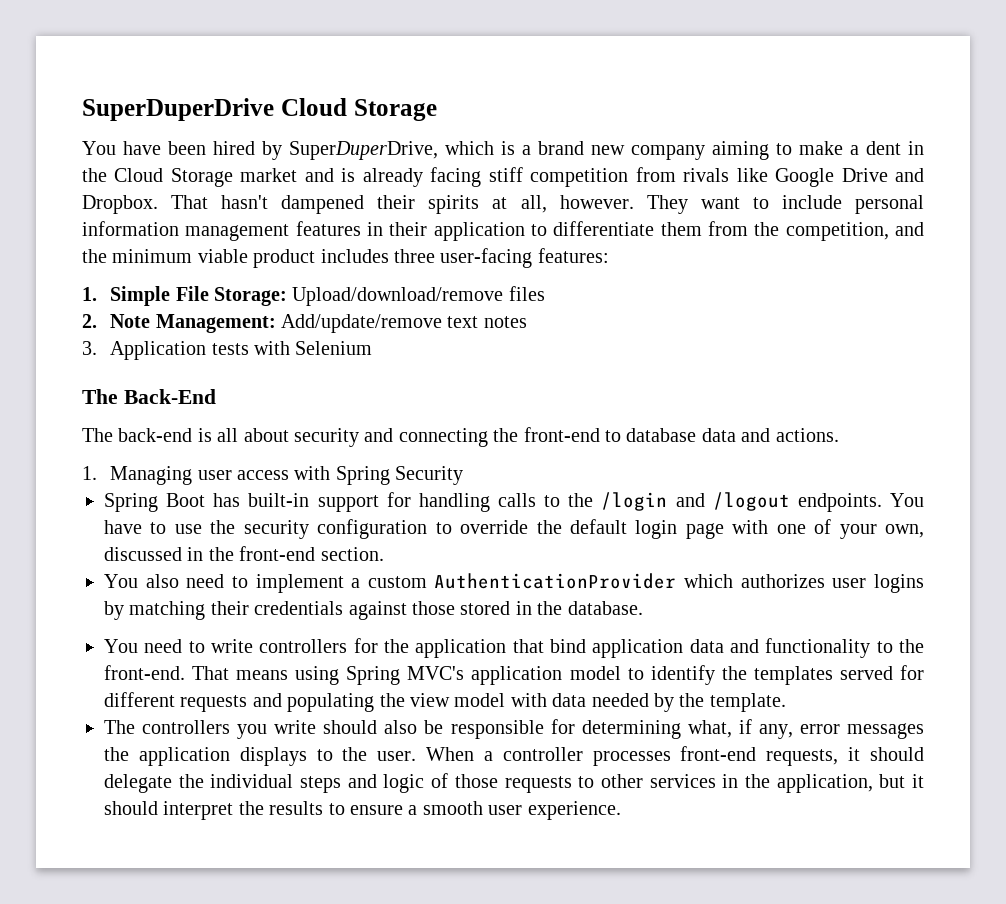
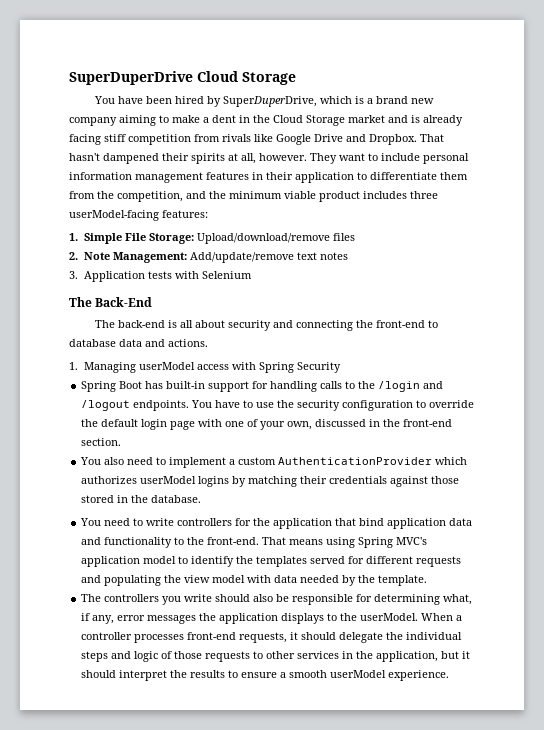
- They want to include personal information management features in their application to differentiate them from the competition, and the minimum viable product includes three user-facing features:
+ They want to include personal information management features in their application to differentiate them from the competition, and the minimum viable product includes three userModel-facing features:
- 1. Managing user access with Spring Security
+ 1. Managing userModel access with Spring Security
- You also need to implement a custom AuthenticationProvider which authorizes user logins by matching their credentials against those stored in the database.
+ You also need to implement a custom AuthenticationProvider which authorizes userModel logins by matching their credentials against those stored in the database.
- The controllers you write should also be responsible for determining what, if any, error messages the application displays to the user.
+ The controllers you write should also be responsible for determining what, if any, error messages the application displays to the userModel.
- When a controller processes front-end requests, it should delegate the individual steps and logic of those requests to other services in the application, but it should interpret the results to ensure a smooth user experience.
+ When a controller processes front-end requests, it should delegate the individual steps and logic of those requests to other services in the application, but it should interpret the results to ensure a smooth userModel experience.

